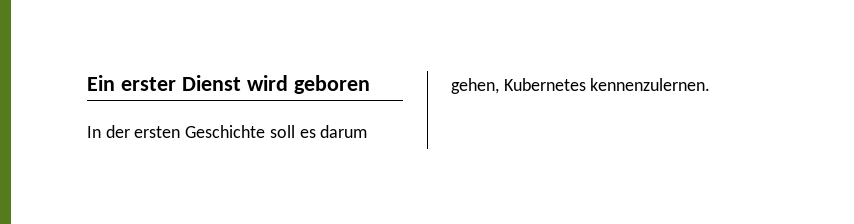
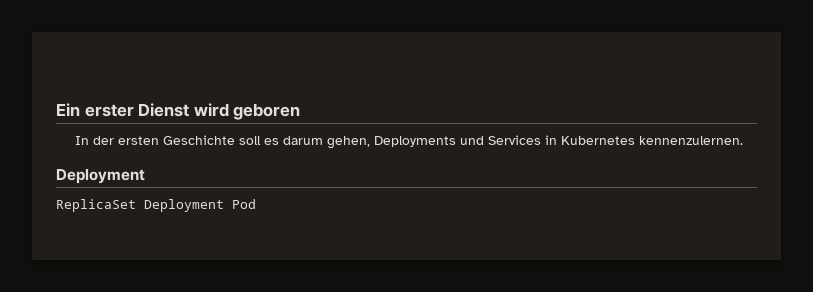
- In der ersten Geschichte soll es darum gehen, Kubernetes kennenzulernen.
+ In der ersten Geschichte soll es darum gehen, Deployments und Services in Kubernetes kennenzulernen.
+ Deployment
+ ReplicaSet Deployment Pod

